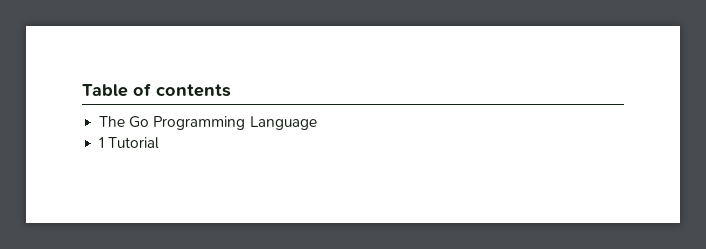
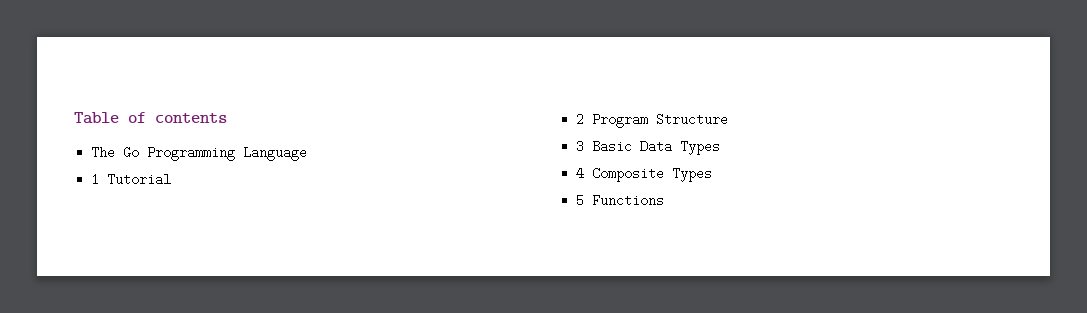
+ 2 Program Structure
+ 3 Basic Data Types
+ 4 Composite Types
+ 5 Functions

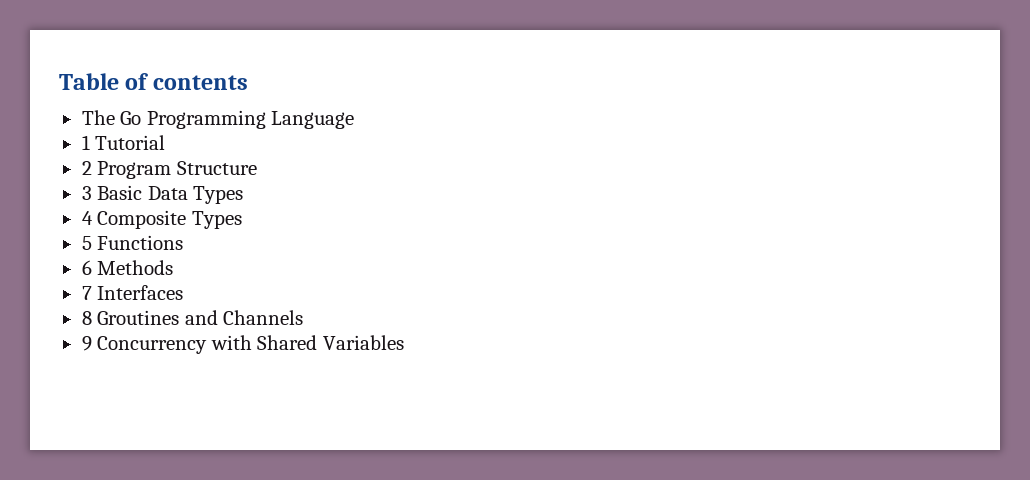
+ 6 Methods
+ 7 Interfaces
+ 8 Groutines and Channels
+ 9 Concurrency with Shared Variables

